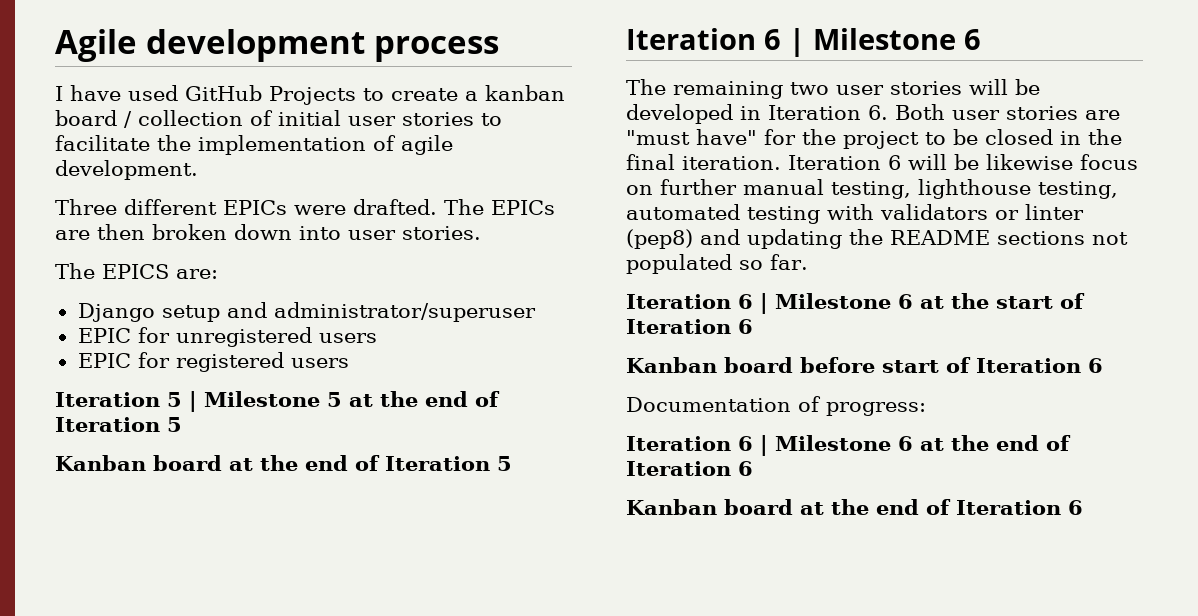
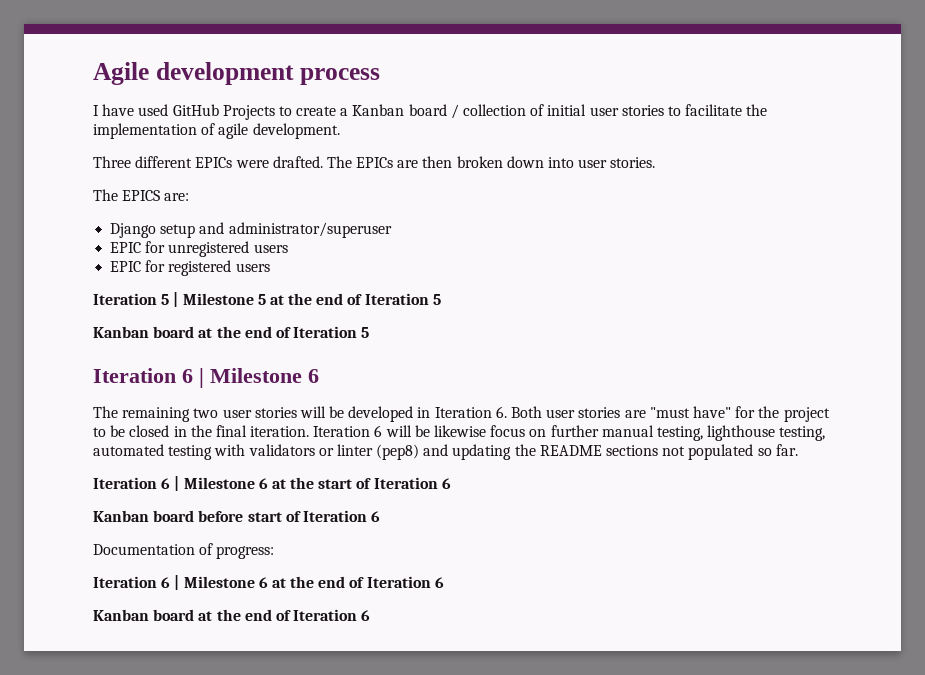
- I have used GitHub Projects to create a kanban board / collection of initial user stories to facilitate the implementation of agile development.
+ I have used GitHub Projects to create a Kanban board / collection of initial user stories to facilitate the implementation of agile development.

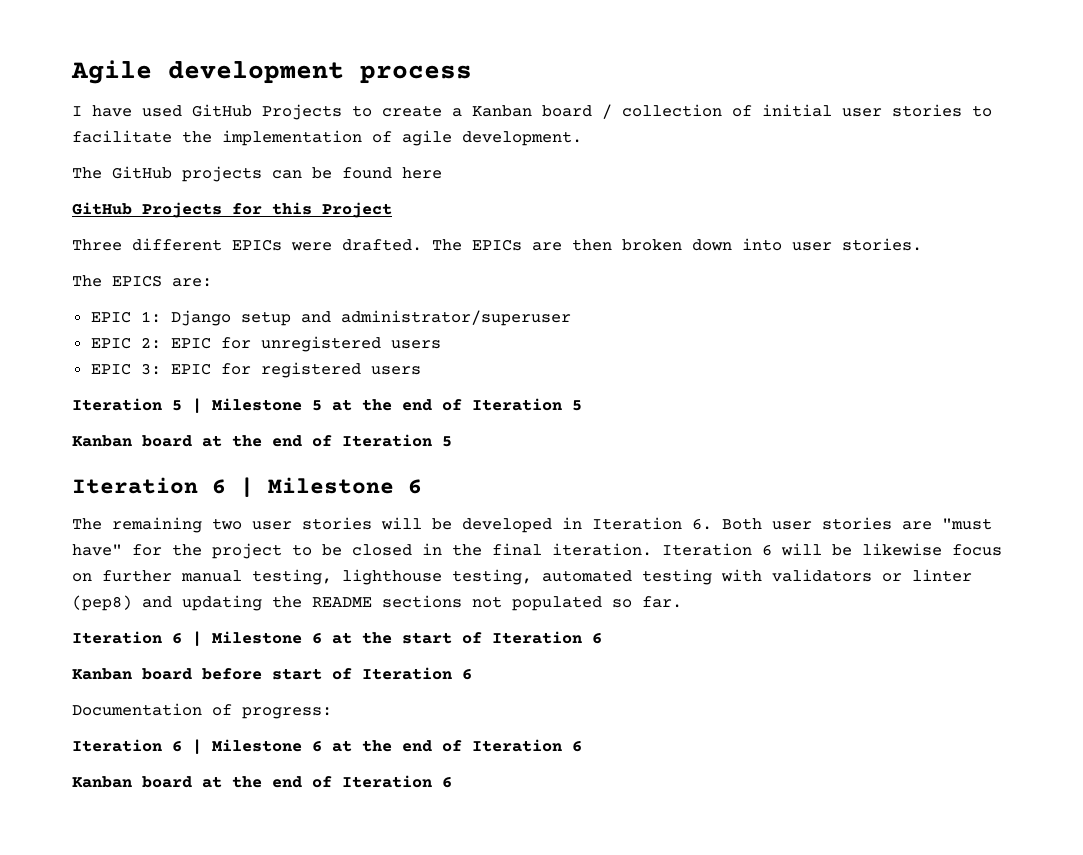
+ The GitHub projects can be found here
+ GitHub Projects for this Project
- Django setup and administrator/superuser
+ EPIC 1: Django setup and administrator/superuser
- EPIC for unregistered users
+ EPIC 2: EPIC for unregistered users
- EPIC for registered users
+ EPIC 3: EPIC for registered users

